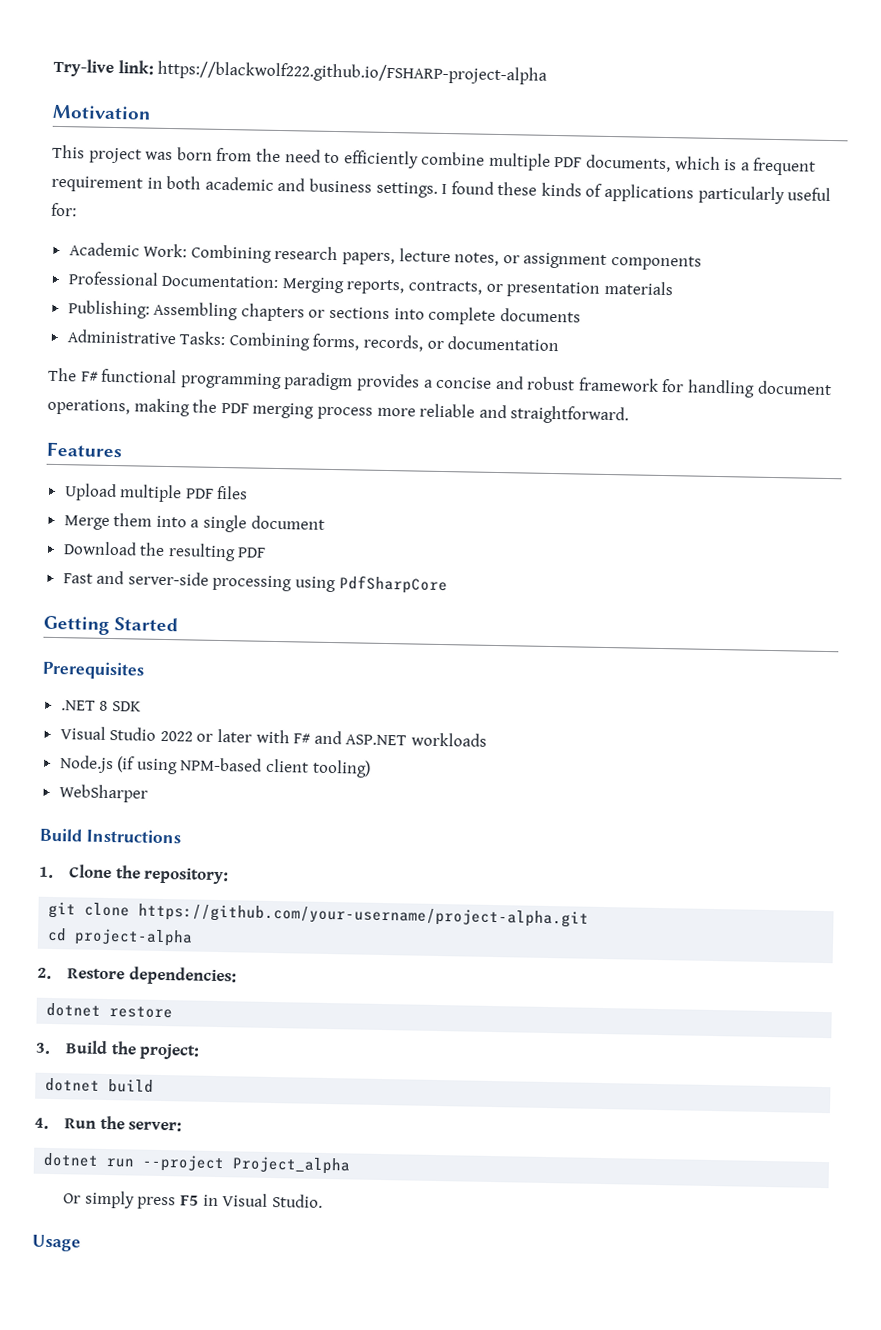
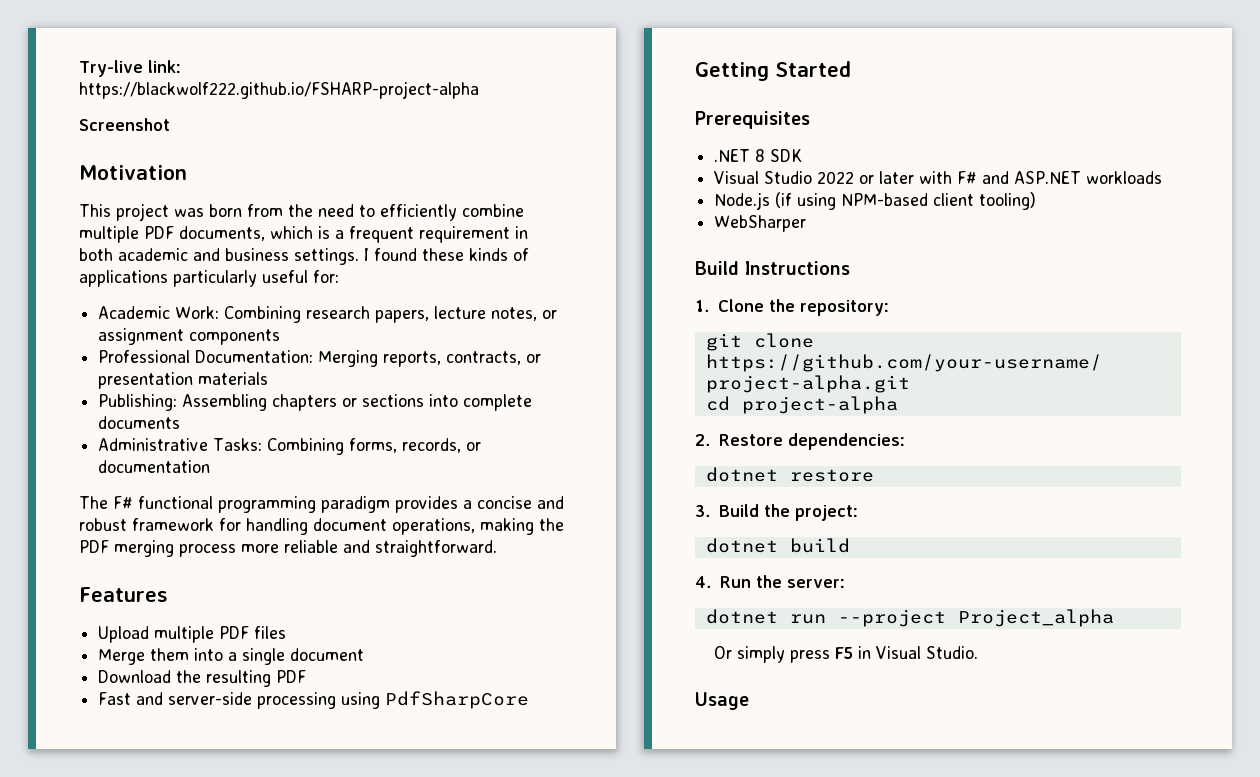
+ Screenshot

